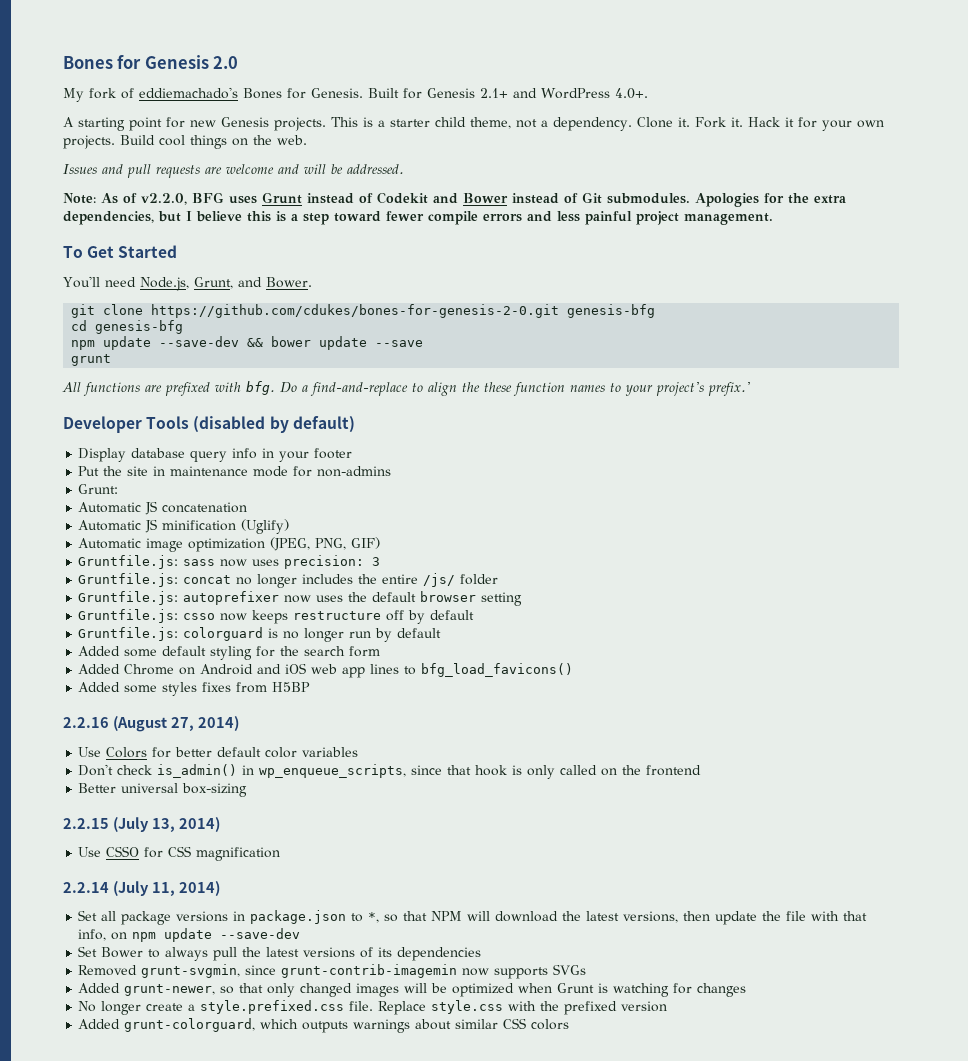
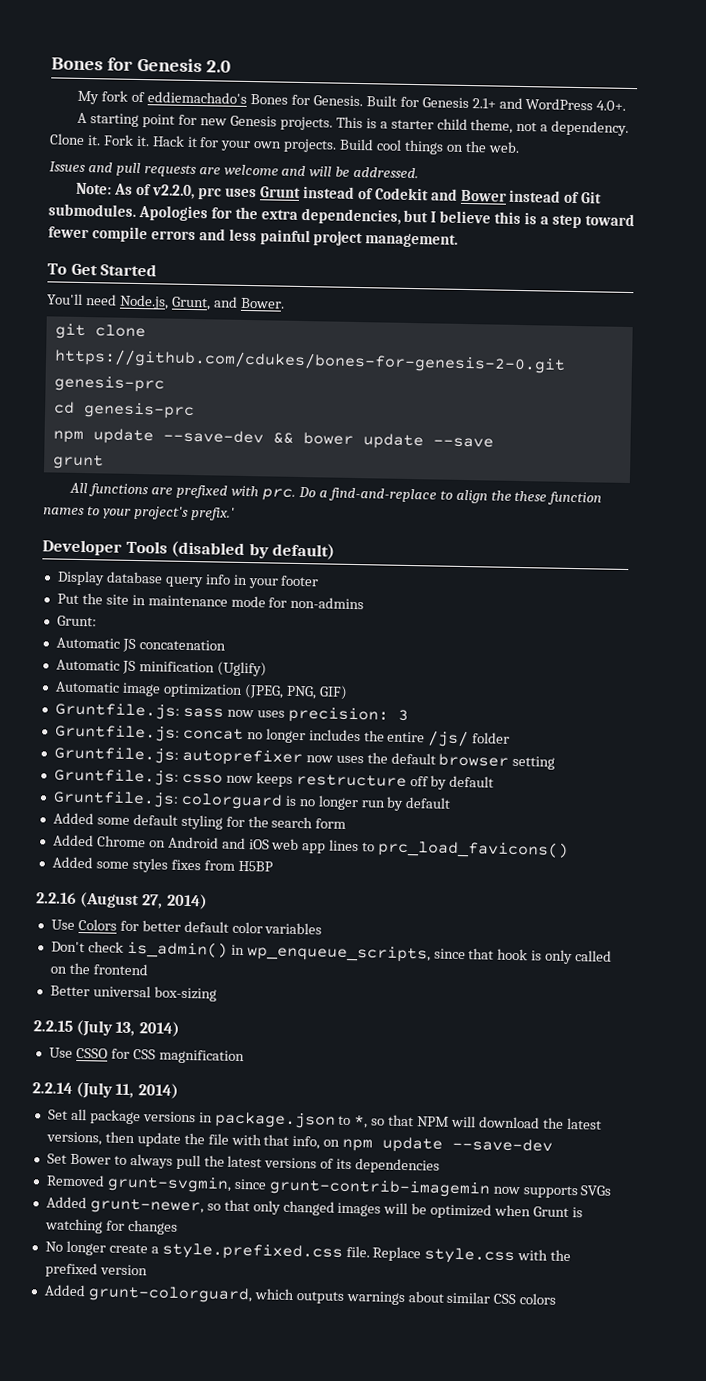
- Note: As of v2.2.0, BFG uses Grunt instead of Codekit and Bower instead of Git submodules.
+ Note: As of v2.2.0, prc uses Grunt instead of Codekit and Bower instead of Git submodules.
- git clone https://github.com/cdukes/bones-for-genesis-2-0.git genesis-bfg
+ git clone https://github.com/cdukes/bones-for-genesis-2-0.git genesis-prc
- cd genesis-bfg
+ cd genesis-prc
- All functions are prefixed with bfg.
+ All functions are prefixed with prc.
- Added Chrome on Android and iOS web app lines to bfg_load_favicons()
+ Added Chrome on Android and iOS web app lines to prc_load_favicons()

